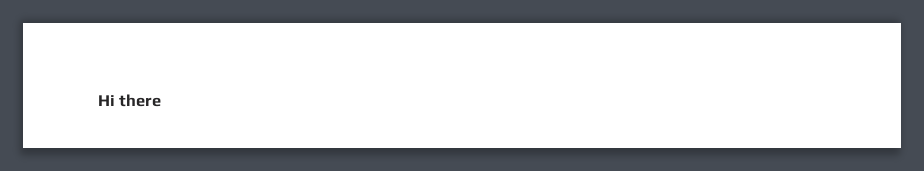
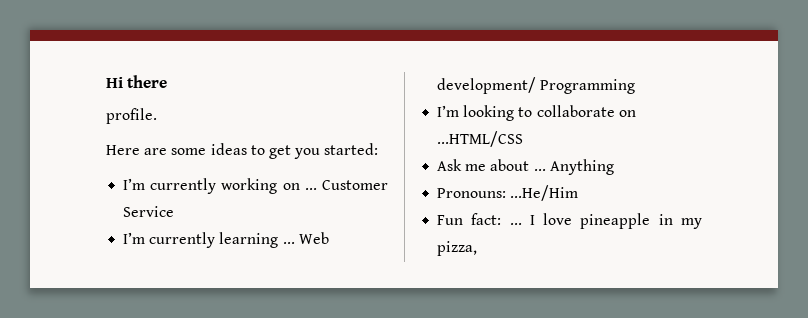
+ profile.
+ Here are some ideas to get you started:
+ I’m currently working on ... Customer Service
+ I’m currently learning ... Web development/ Programming
+ I’m looking to collaborate on ...HTML/CSS
+ Ask me about ... Anything
+ Pronouns: ...He/Him
+ Fun fact: ... I love pineapple in my pizza,

